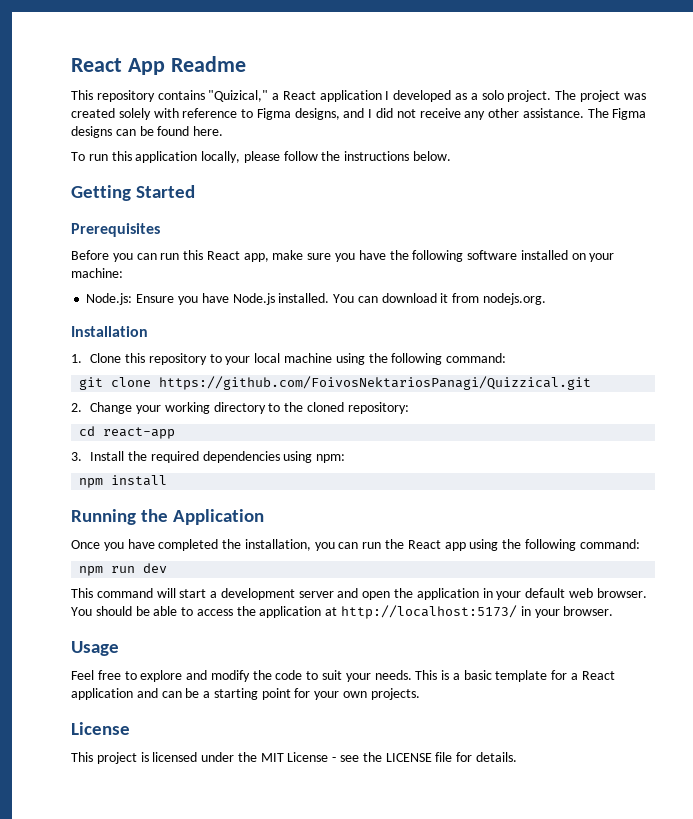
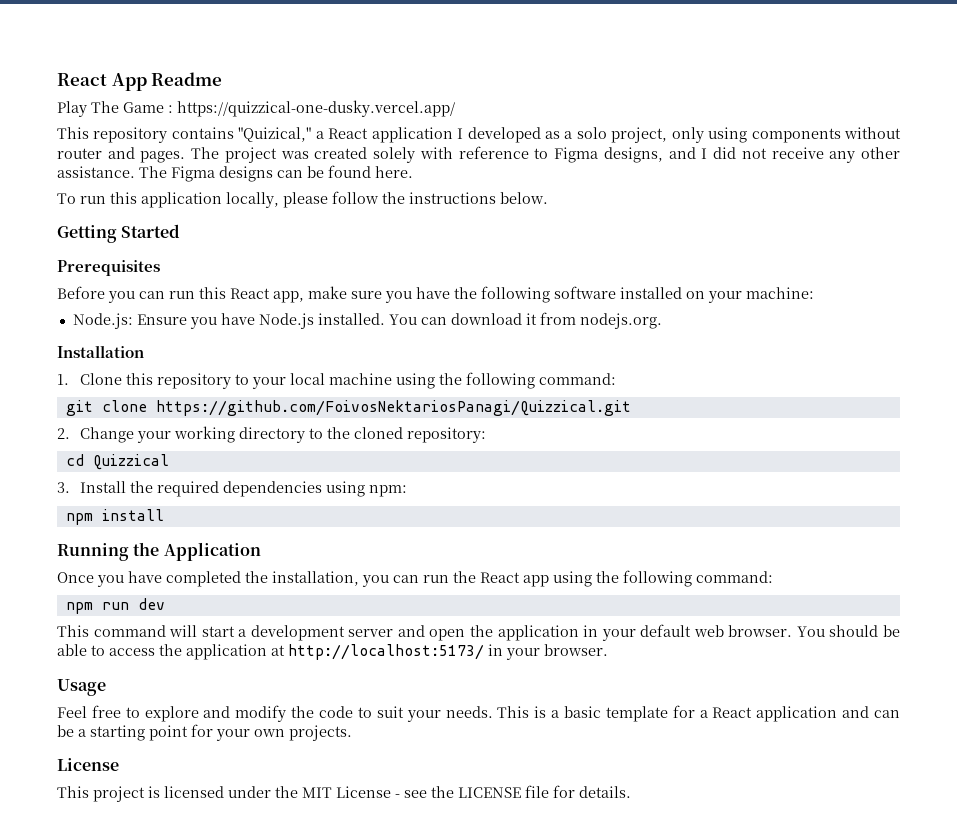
+ Play The Game : https://quizzical-one-dusky.vercel.app/
- This repository contains "Quizical," a React application I developed as a solo project.
+ This repository contains "Quizical," a React application I developed as a solo project, only using components without router and pages.
- cd react-app
+ cd Quizzical

